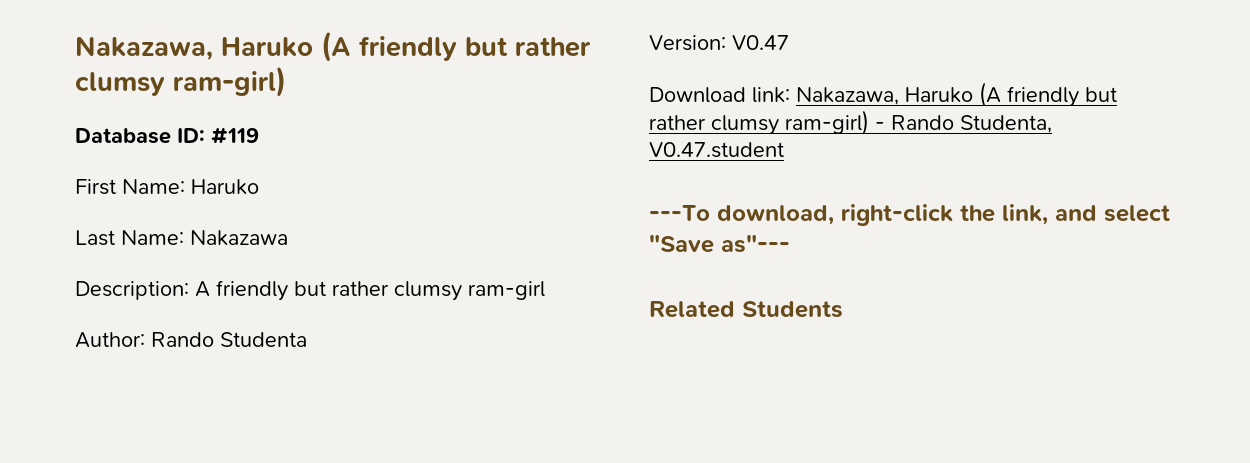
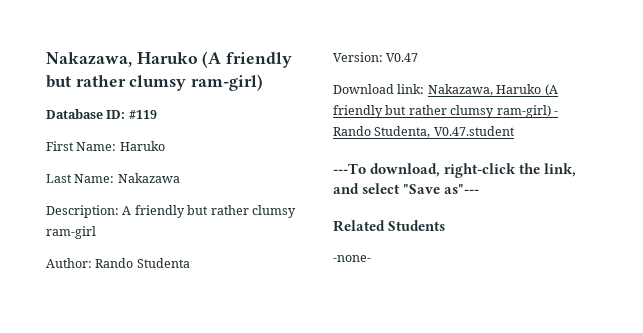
+ -none-

